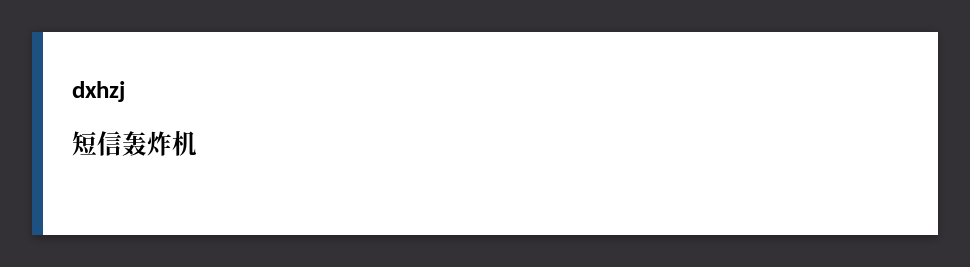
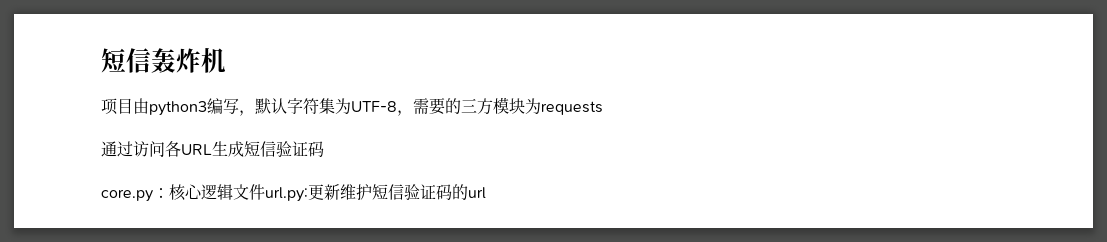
- dxhzj
+ 项目由python3编写，默认字符集为UTF-8，需要的三方模块为requests
+ 通过访问各URL生成短信验证码
+ core.py：核心逻辑文件url.py:更新维护短信验证码的url

